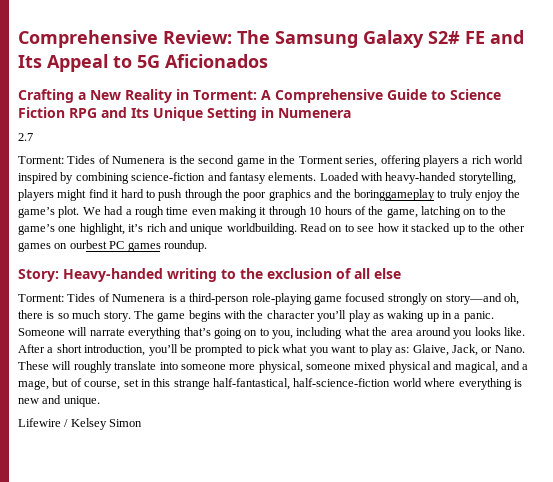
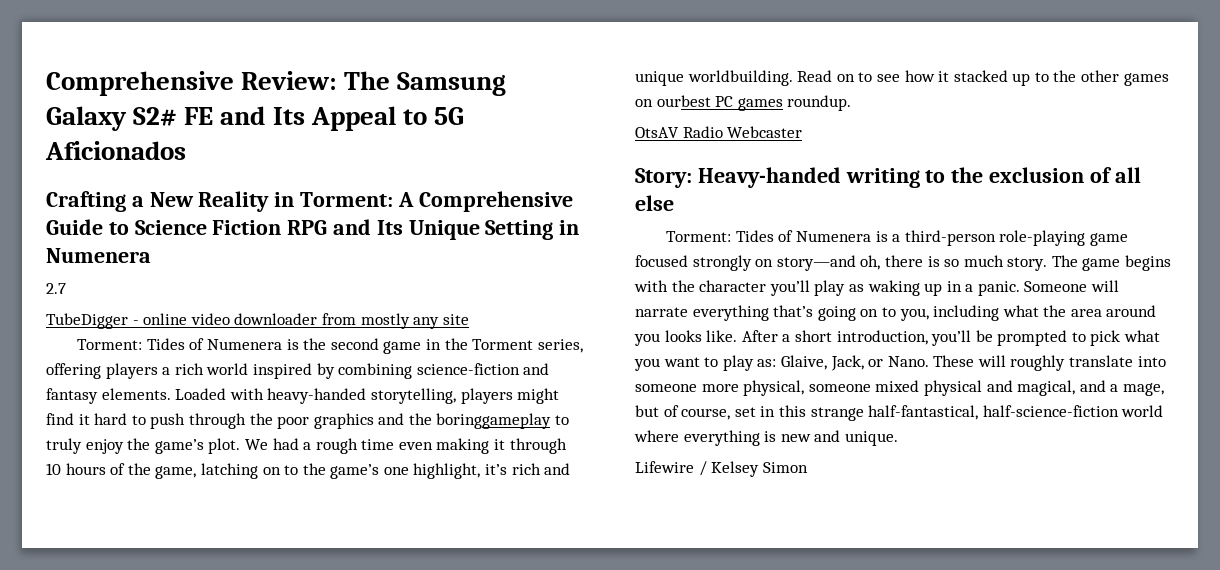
+ TubeDigger - online video downloader from mostly any site
+ OtsAV Radio Webcaster

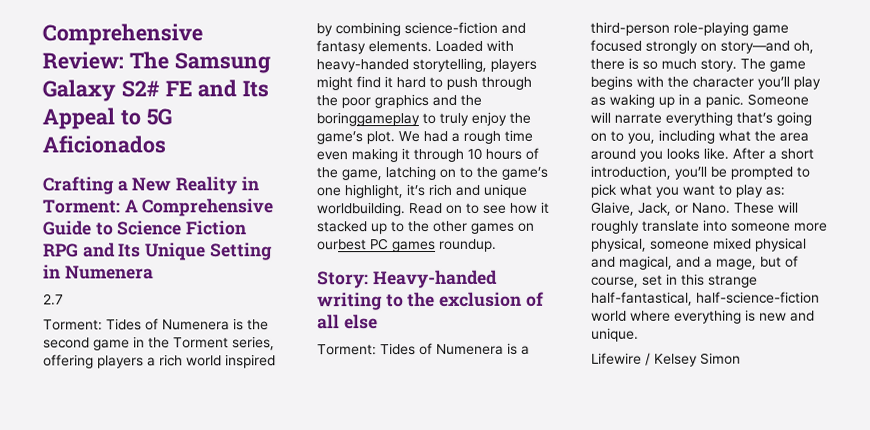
- TubeDigger - online video downloader from mostly any site
- OtsAV Radio Webcaster

